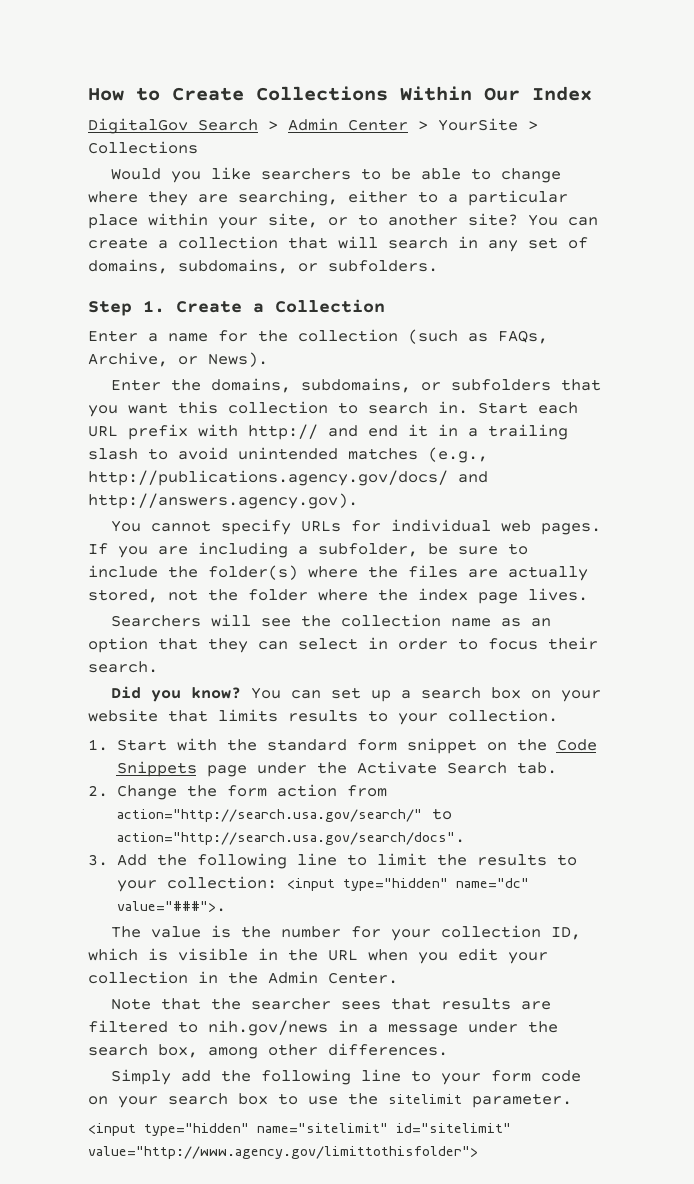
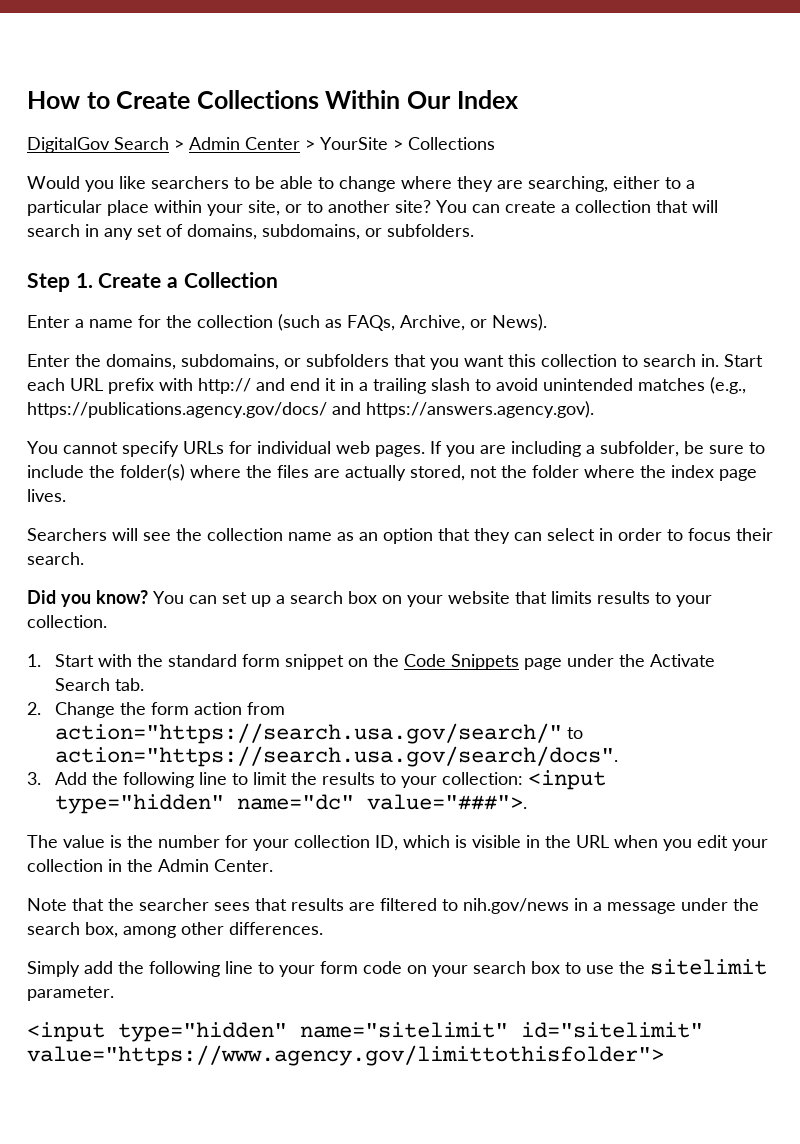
- Start each URL prefix with http:// and end it in a trailing slash to avoid unintended matches (e.g., http://publications.agency.gov/docs/ and http://answers.agency.gov).
+ Start each URL prefix with http:// and end it in a trailing slash to avoid unintended matches (e.g., https://publications.agency.gov/docs/ and https://answers.agency.gov).
- 2. Change the form action from action="http://search.usa.gov/search/" to action="http://search.usa.gov/search/docs".
+ 2. Change the form action from action="https://search.usa.gov/search/" to action="https://search.usa.gov/search/docs".
- <input type="hidden" name="sitelimit" id="sitelimit" value="http://www.agency.gov/limittothisfolder">
+ <input type="hidden" name="sitelimit" id="sitelimit" value="https://www.agency.gov/limittothisfolder">

